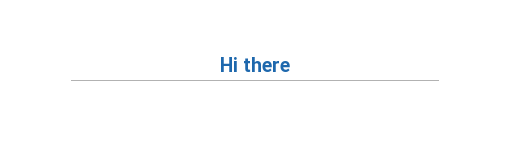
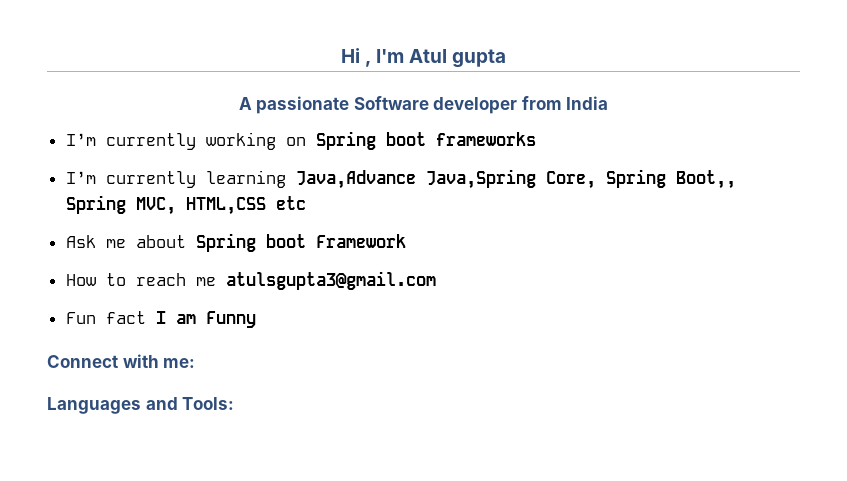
- Hi there
+ Hi , I'm Atul gupta
+ A passionate Software developer from India
+ I’m currently working on Spring boot frameworks
+ I’m currently learning Java,Advance Java,Spring Core, Spring Boot,, Spring MVC, HTML,CSS etc
+ Ask me about Spring boot Framework
+ How to reach me atulsgupta3@gmail.com
+ Fun fact I am Funny
+ Connect with me:
+ Languages and Tools:

